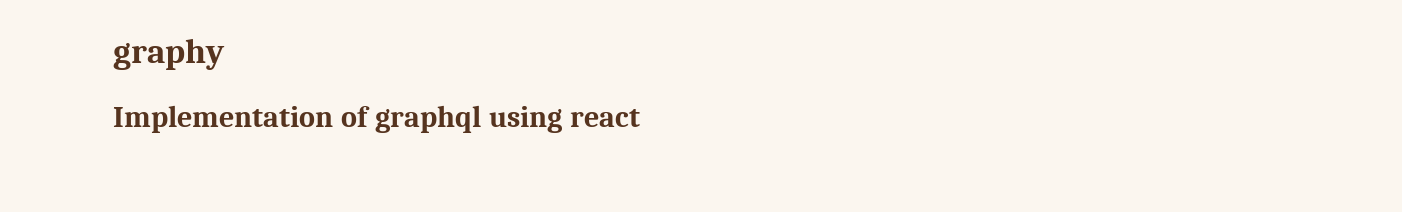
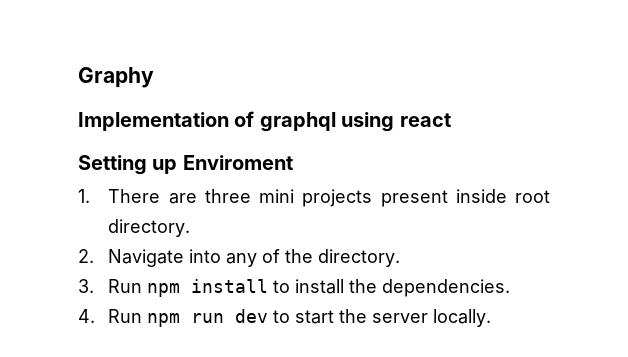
- graphy
+ Graphy
+ Setting up Enviroment
+ 1. There are three mini projects present inside root directory.
+ 2. Navigate into any of the directory.
+ 3. Run npm install to install the dependencies.
+ 4. Run npm run dev to start the server locally.

